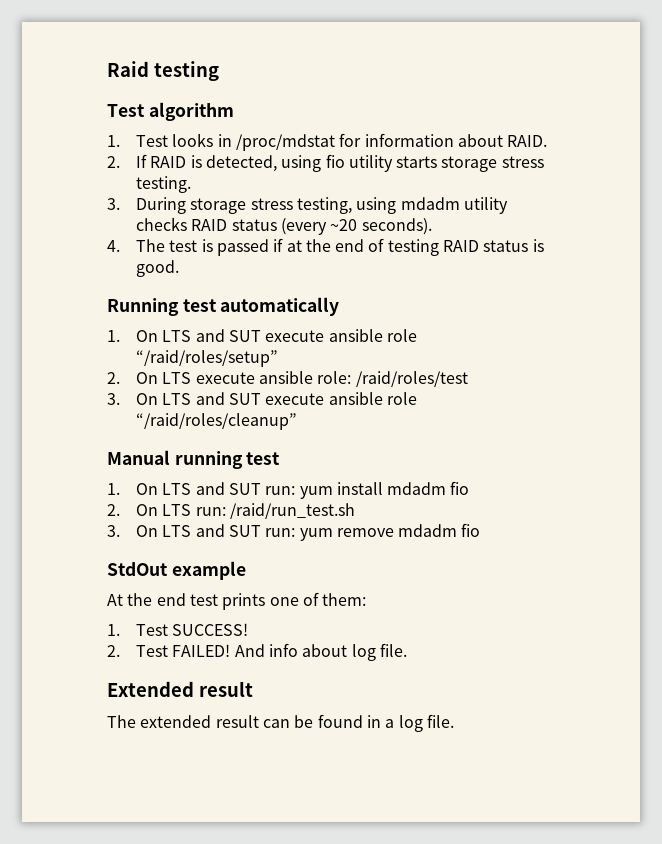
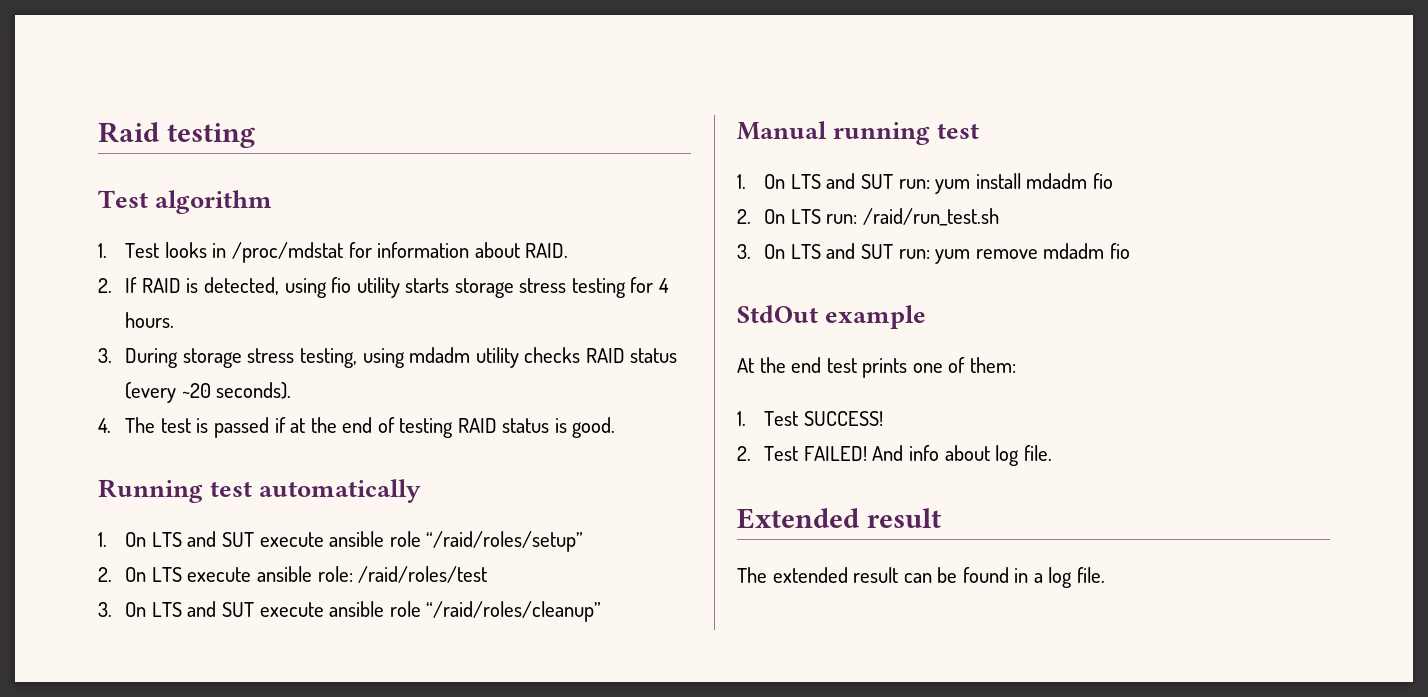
- 2. If RAID is detected, using fio utility starts storage stress testing.
+ 2. If RAID is detected, using fio utility starts storage stress testing for 4 hours.

